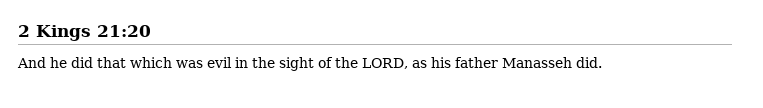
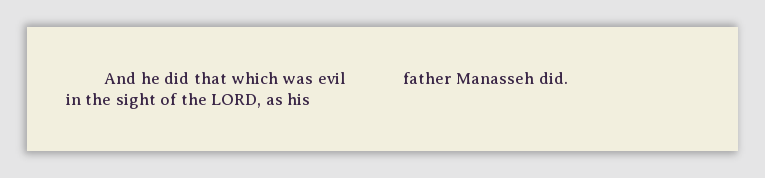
- 2 Kings 21:20

